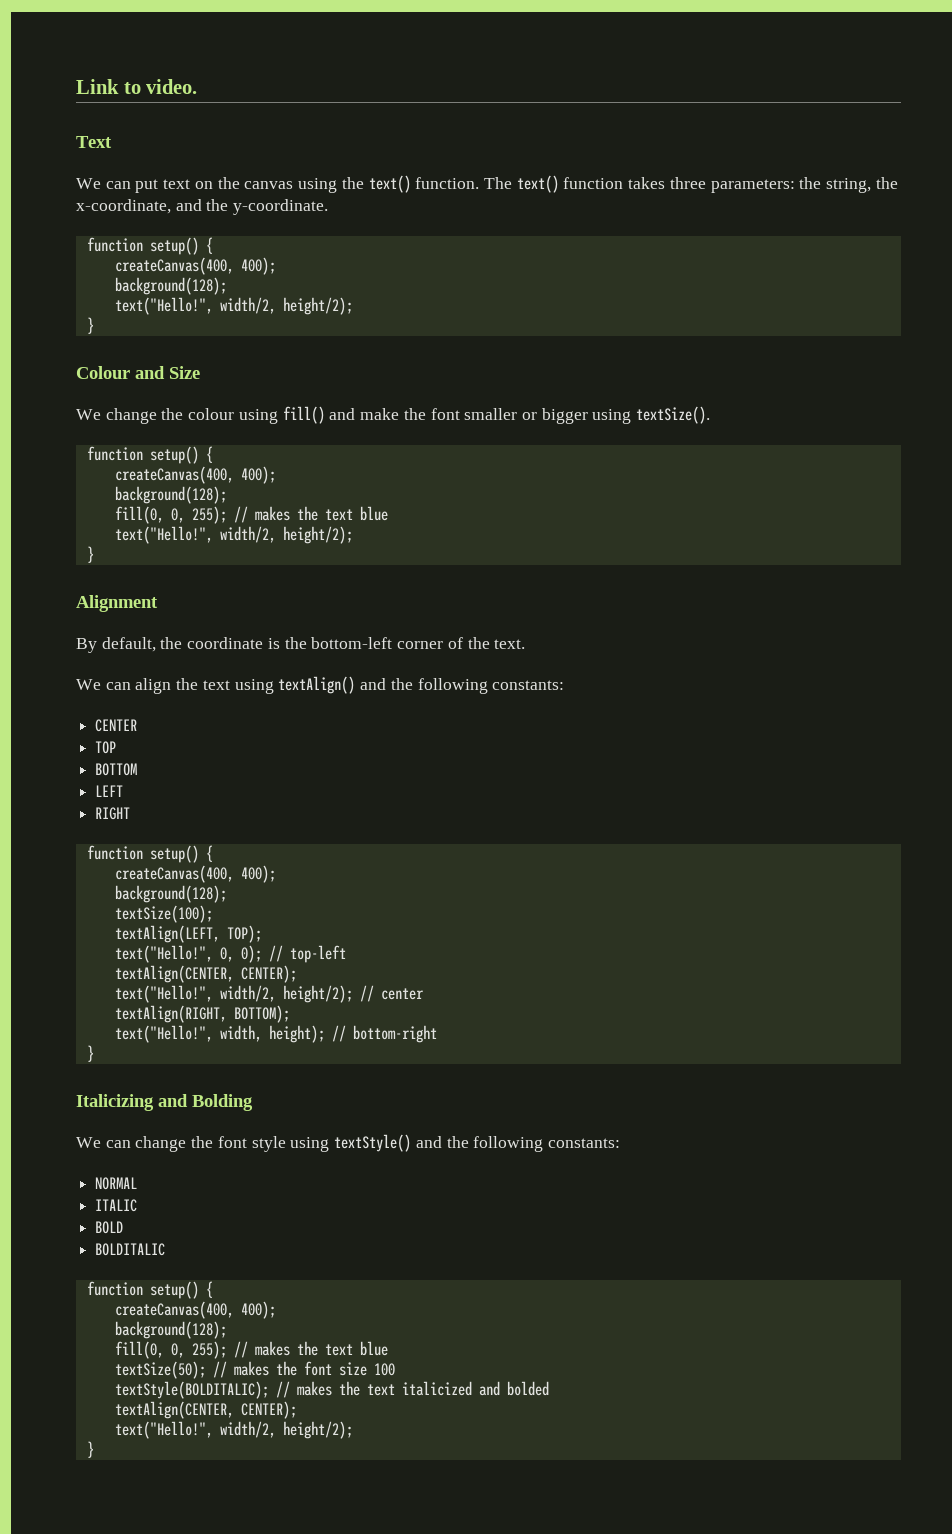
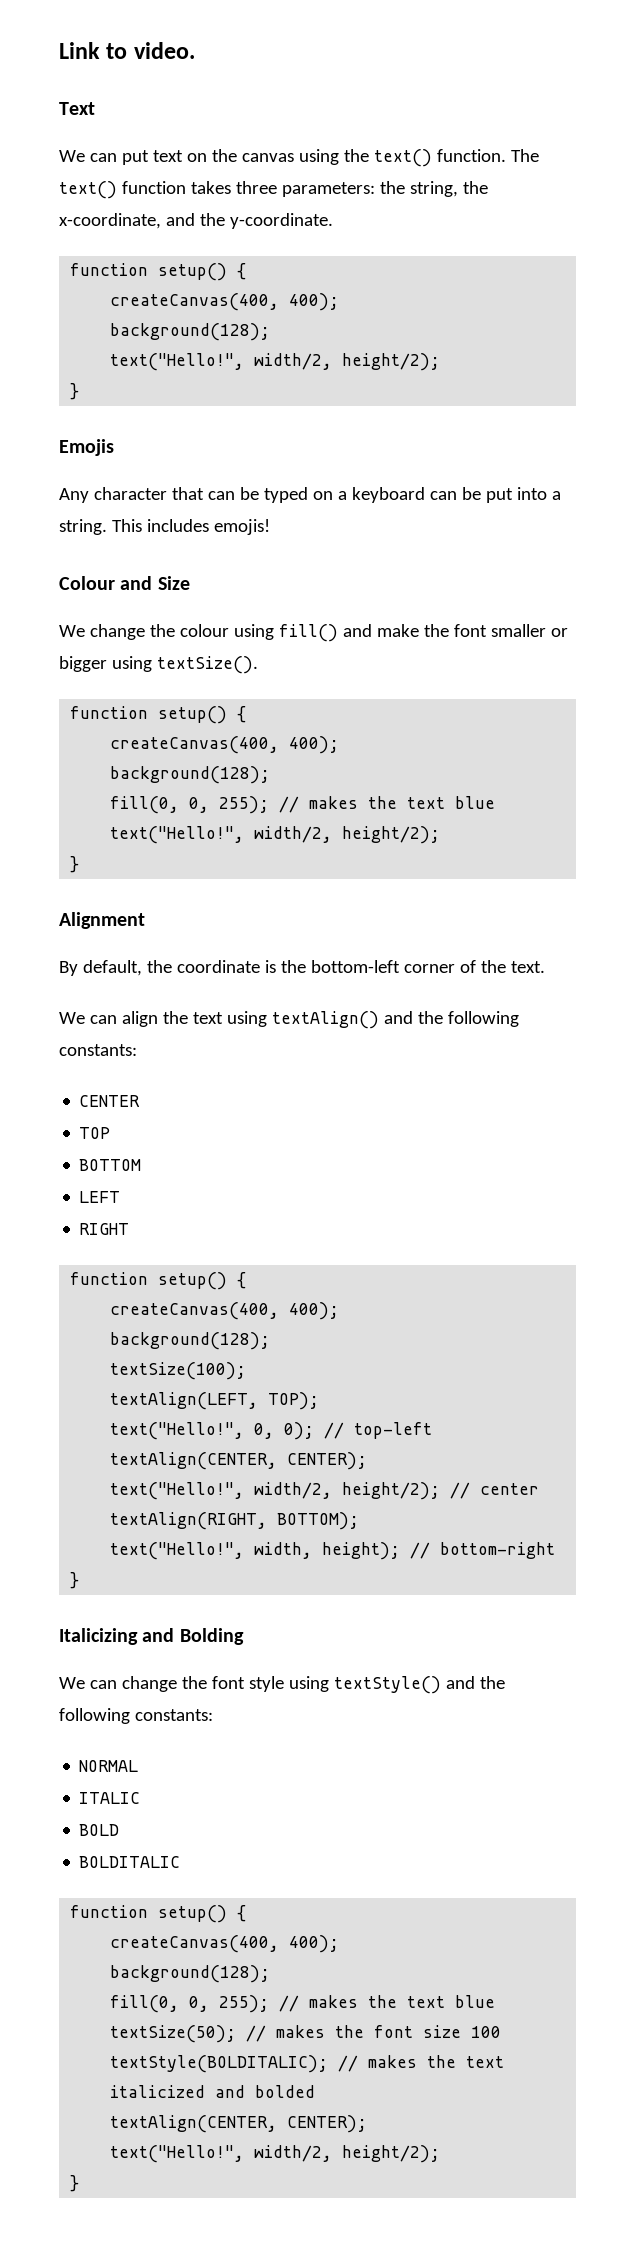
+ Emojis
+ Any character that can be typed on a keyboard can be put into a string. This includes emojis!

